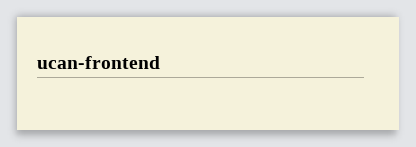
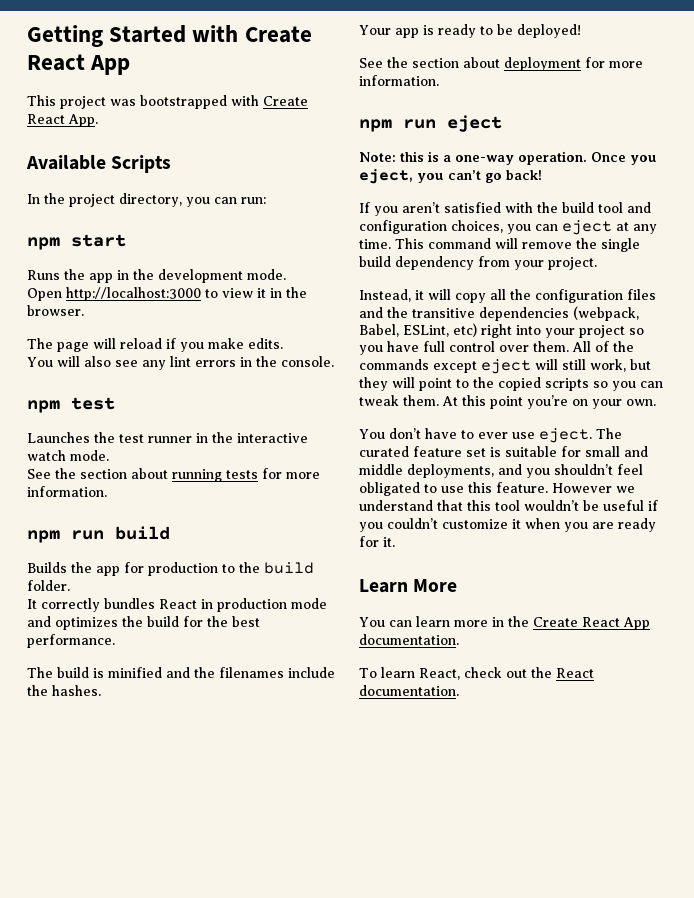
- ucan-frontend
+ Getting Started with Create React App
+ This project was bootstrapped with Create React App.
+ Available Scripts
+ In the project directory, you can run:
+ npm start
+ Runs the app in the development mode.
+ Open http://localhost:3000 to view it in the browser.
+ The page will reload if you make edits.
+ You will also see any lint errors in the console.
+ npm test
+ Launches the test runner in the interactive watch mode.
+ See the section about running tests for more information.
+ npm run build
+ Builds the app for production to the build folder.
+ It correctly bundles React in production mode and optimizes the build for the best performance.
+ The build is minified and the filenames include the hashes.
+ Your app is ready to be deployed!
+ See the section about deployment for more information.
+ npm run eject
+ Note: this is a one-way operation. Once you eject, you can’t go back!
+ If you aren’t satisfied with the build tool and configuration choices, you can eject at any time. This command will remove the single build dependency from your project.
+ Instead, it will copy all the configuration files and the transitive dependencies (webpack, Babel, ESLint, etc) right into your project so you have full control over them. All of the commands except eject will still work, but they will point to the copied scripts so you can tweak them. At this point you’re on your own.
+ You don’t have to ever use eject. The curated feature set is suitable for small and middle deployments, and you shouldn’t feel obligated to use this feature. However we understand that this tool wouldn’t be useful if you couldn’t customize it when you are ready for it.
+ Learn More
+ You can learn more in the Create React App documentation.
+ To learn React, check out the React documentation.

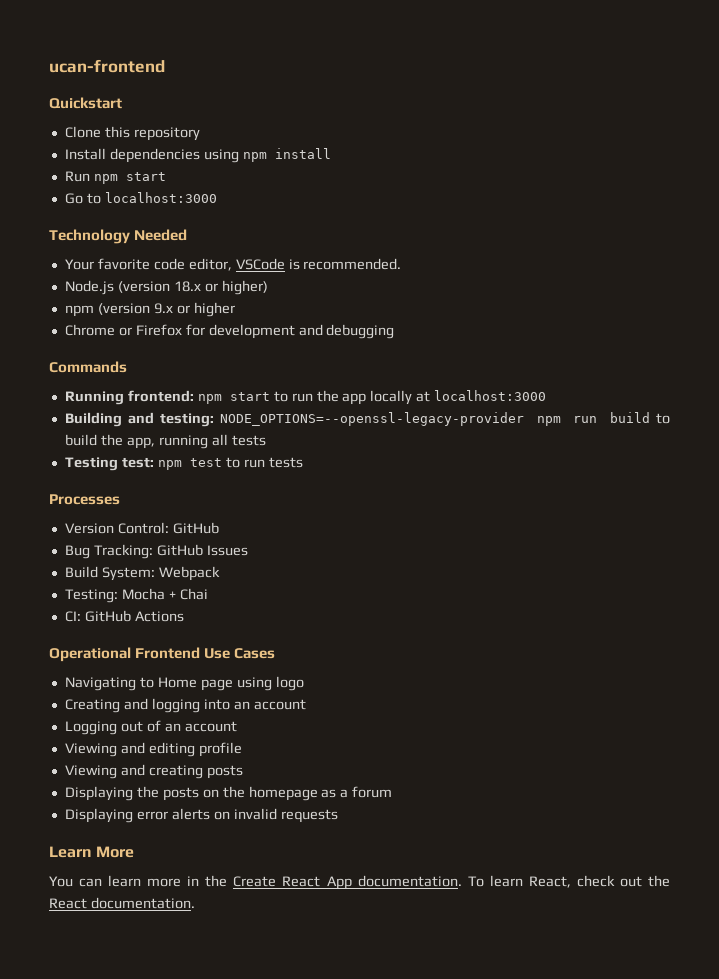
- Getting Started with Create React App
- This project was bootstrapped with Create React App.
- Available Scripts
- In the project directory, you can run:
- npm start
- Runs the app in the development mode.
- Open http://localhost:3000 to view it in the browser.
- The page will reload if you make edits.
- You will also see any lint errors in the console.
- npm test
- Launches the test runner in the interactive watch mode.
- See the section about running tests for more information.
- npm run build
- Builds the app for production to the build folder.
- It correctly bundles React in production mode and optimizes the build for the best performance.
- The build is minified and the filenames include the hashes.
- Your app is ready to be deployed!
- See the section about deployment for more information.
- npm run eject
- Note: this is a one-way operation. Once you eject, you can’t go back!
- If you aren’t satisfied with the build tool and configuration choices, you can eject at any time. This command will remove the single build dependency from your project.
- Instead, it will copy all the configuration files and the transitive dependencies (webpack, Babel, ESLint, etc) right into your project so you have full control over them. All of the commands except eject will still work, but they will point to the copied scripts so you can tweak them. At this point you’re on your own.
- You don’t have to ever use eject. The curated feature set is suitable for small and middle deployments, and you shouldn’t feel obligated to use this feature. However we understand that this tool wouldn’t be useful if you couldn’t customize it when you are ready for it.
+ ucan-frontend
+ Quickstart
+ Clone this repository
+ Install dependencies using npm install
+ Run npm start
+ Go to localhost:3000
+ Technology Needed
+ Your favorite code editor, VSCode is recommended.
+ Node.js (version 18.x or higher)
+ npm (version 9.x or higher
+ Chrome or Firefox for development and debugging
+ Commands
+ Running frontend: npm start to run the app locally at localhost:3000
+ Building and testing: NODE_OPTIONS=--openssl-legacy-provider npm run build to build the app, running all tests
+ Testing test: npm test to run tests
+ Processes
+ Version Control: GitHub
+ Bug Tracking: GitHub Issues
+ Build System: Webpack
+ Testing: Mocha + Chai
+ CI: GitHub Actions
+ Operational Frontend Use Cases
+ Navigating to Home page using logo
+ Creating and logging into an account
+ Logging out of an account
+ Viewing and editing profile
+ Viewing and creating posts
+ Displaying the posts on the homepage as a forum
+ Displaying error alerts on invalid requests
- You can learn more in the Create React App documentation.
- To learn React, check out the React documentation.
+ You can learn more in the Create React App documentation. To learn React, check out the React documentation.

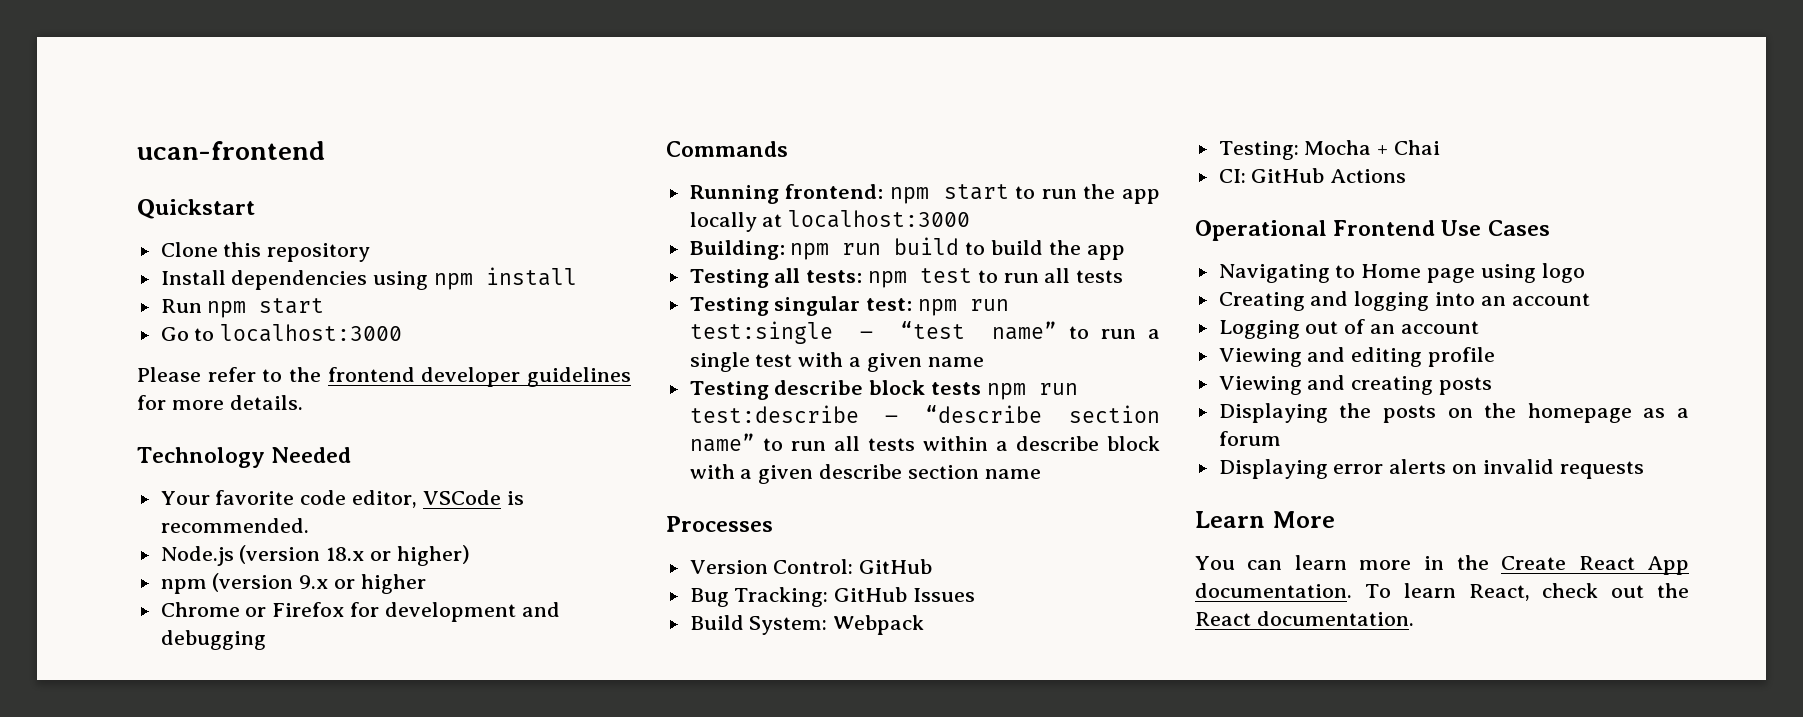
+ Please refer to the frontend developer guidelines for more details.
- Building and testing: NODE_OPTIONS=--openssl-legacy-provider npm run build to build the app, running all tests
+ Building: npm run build to build the app
+ Testing all tests: npm test to run all tests
- Testing test: npm test to run tests
+ Testing singular test: npm run test:single – “test name” to run a single test with a given name
+ Testing describe block tests npm run test:describe – “describe section name” to run all tests within a describe block with a given describe section name

